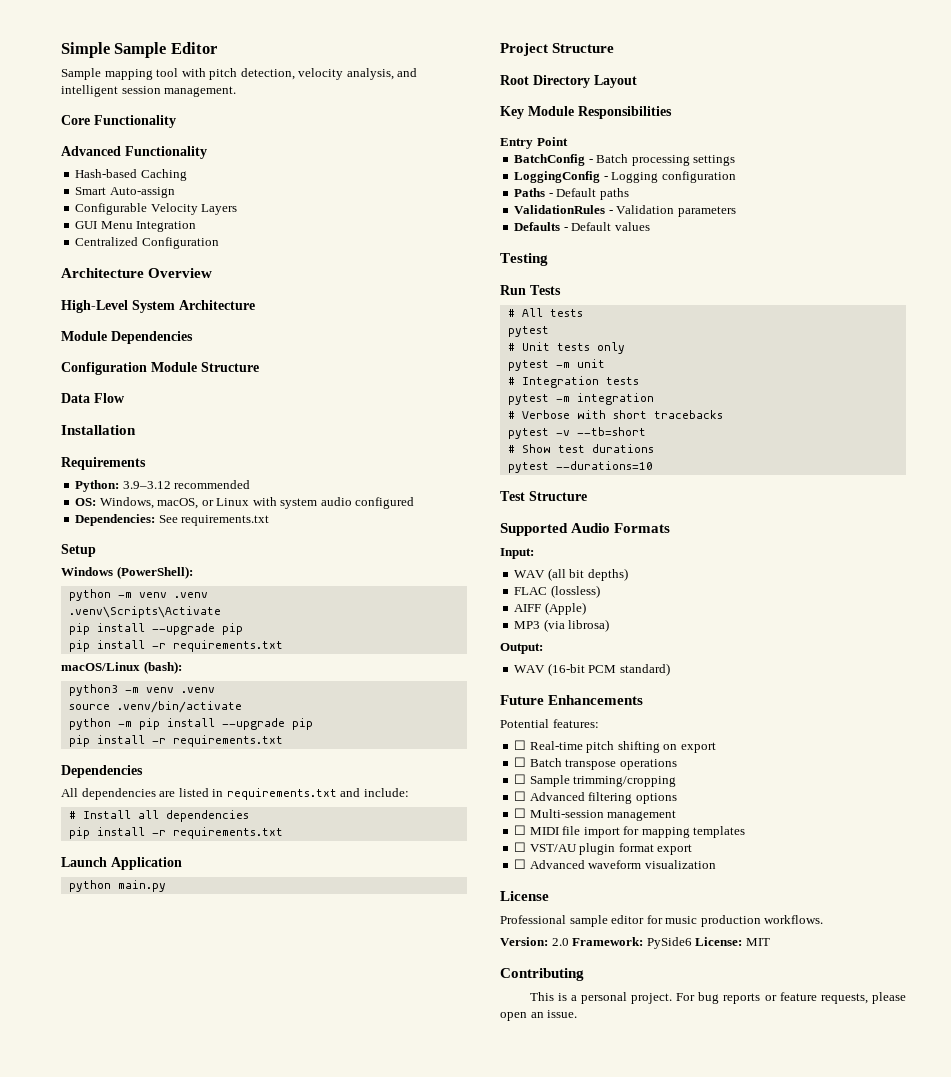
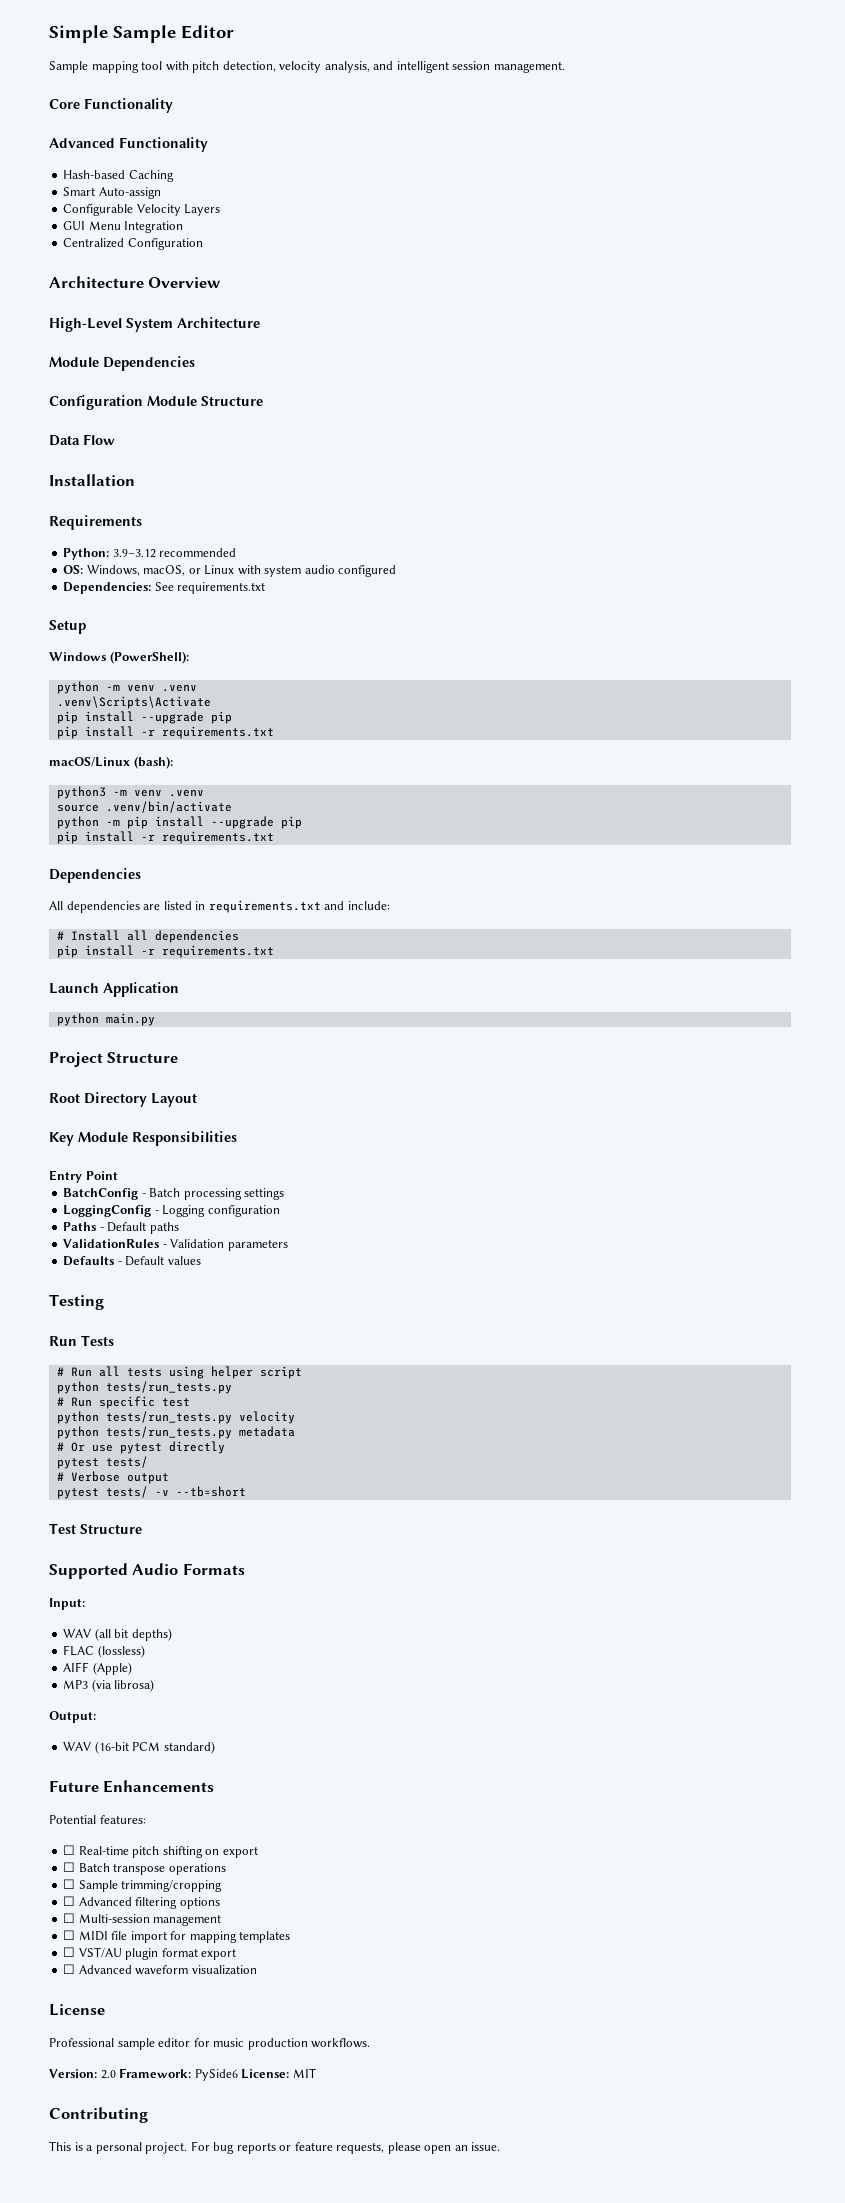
- # All tests
- pytest
- # Unit tests only
- pytest -m unit
- # Integration tests
- pytest -m integration
+ # Run all tests using helper script
+ python tests/run_tests.py
+ # Run specific test
+ python tests/run_tests.py velocity
+ python tests/run_tests.py metadata
+ # Or use pytest directly
+ pytest tests/
- # Verbose with short tracebacks
- pytest -v --tb=short
+ # Verbose output
+ pytest tests/ -v --tb=short
- # Show test durations
- pytest --durations=10

